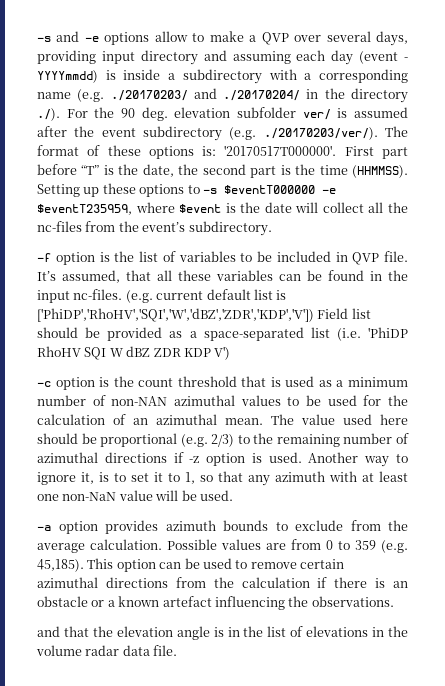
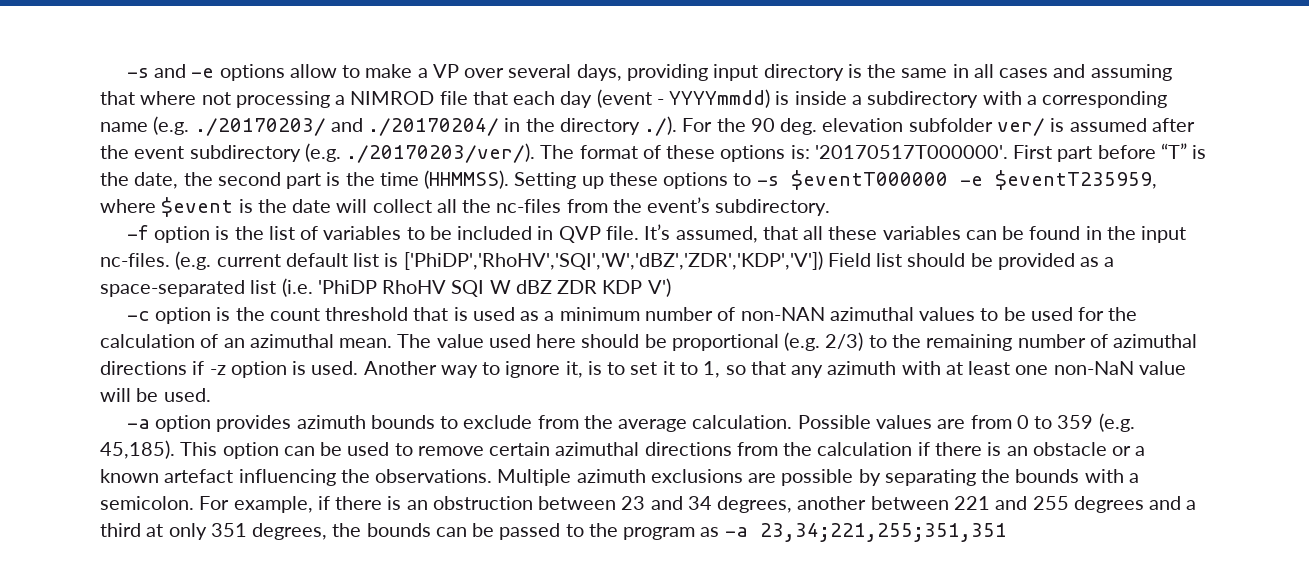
- -s and -e options allow to make a QVP over several days, providing input directory and assuming each day (event - YYYYmmdd) is inside a subdirectory with a corresponding name (e.g. ./20170203/ and ./20170204/ in the directory ./). For the 90 deg. elevation subfolder ver/ is assumed after the event subdirectory (e.g. ./20170203/ver/). The format of these options is: '20170517T000000'.
+ -s and -e options allow to make a VP over several days, providing input directory is the same in all cases and assuming that where not processing a NIMROD file that each day (event - YYYYmmdd) is inside a subdirectory with a corresponding name (e.g. ./20170203/ and ./20170204/ in the directory ./). For the 90 deg. elevation subfolder ver/ is assumed after the event subdirectory (e.g. ./20170203/ver/). The format of these options is: '20170517T000000'.
- This option can be used to remove certain azimuthal directions from the calculation if there is an obstacle or a known artefact influencing the observations.
- and that the elevation angle is in the list of elevations in the volume radar data file.
+ This option can be used to remove certain azimuthal directions from the calculation if there is an obstacle or a known artefact influencing the observations. Multiple azimuth exclusions are possible by separating the bounds with a semicolon. For example, if there is an obstruction between 23 and 34 degrees, another between 221 and 255 degrees and a third at only 351 degrees, the bounds can be passed to the program as -a 23,34;221,255;351,351

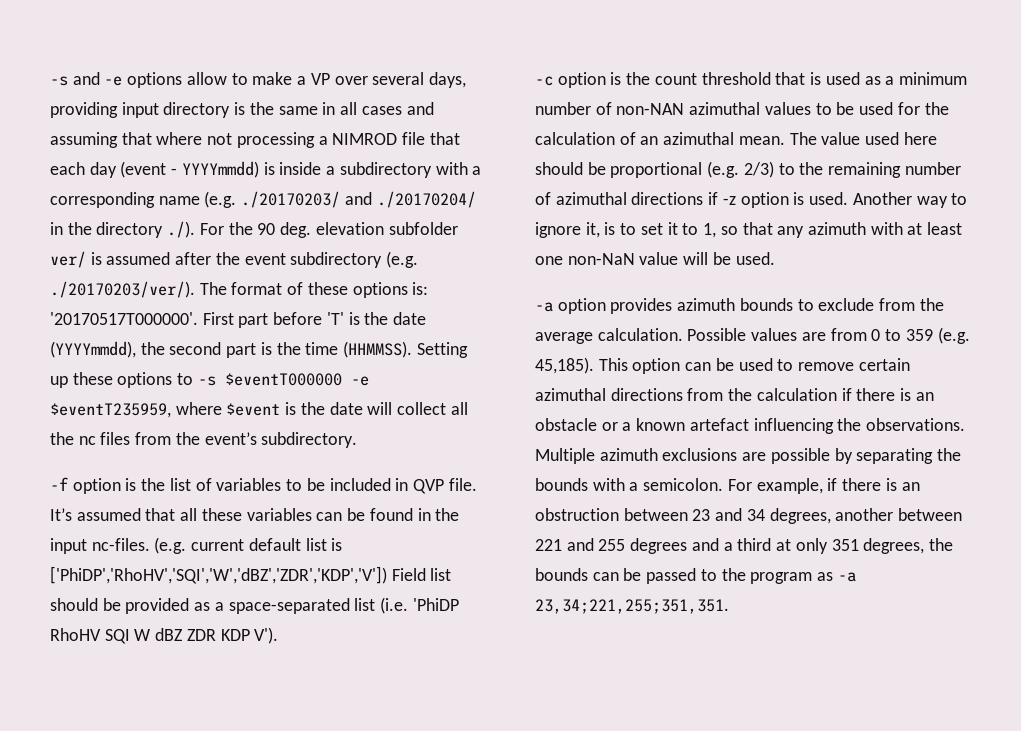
- First part before “T” is the date, the second part is the time (HHMMSS).
+ First part before 'T' is the date (YYYYmmdd), the second part is the time (HHMMSS).
- Setting up these options to -s $eventT000000 -e $eventT235959, where $event is the date will collect all the nc-files from the event’s subdirectory.
+ Setting up these options to -s $eventT000000 -e $eventT235959, where $event is the date will collect all the nc files from the event’s subdirectory.
- It’s assumed, that all these variables can be found in the input nc-files.
+ It’s assumed that all these variables can be found in the input nc-files.
- (e.g. current default list is ['PhiDP','RhoHV','SQI','W','dBZ','ZDR','KDP','V']) Field list should be provided as a space-separated list (i.e. 'PhiDP RhoHV SQI W dBZ ZDR KDP V')
+ (e.g. current default list is ['PhiDP','RhoHV','SQI','W','dBZ','ZDR','KDP','V']) Field list should be provided as a space-separated list (i.e. 'PhiDP RhoHV SQI W dBZ ZDR KDP V').
- For example, if there is an obstruction between 23 and 34 degrees, another between 221 and 255 degrees and a third at only 351 degrees, the bounds can be passed to the program as -a 23,34;221,255;351,351
+ For example, if there is an obstruction between 23 and 34 degrees, another between 221 and 255 degrees and a third at only 351 degrees, the bounds can be passed to the program as -a 23,34;221,255;351,351.

